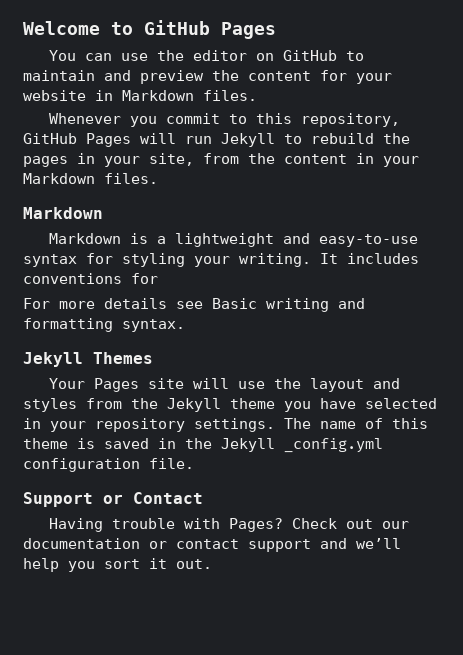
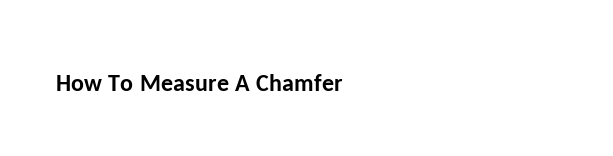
- Welcome to GitHub Pages
- You can use the editor on GitHub to maintain and preview the content for your website in Markdown files.
- Whenever you commit to this repository, GitHub Pages will run Jekyll to rebuild the pages in your site, from the content in your Markdown files.
- Markdown
- Markdown is a lightweight and easy-to-use syntax for styling your writing. It includes conventions for
- For more details see Basic writing and formatting syntax.
- Jekyll Themes
- Your Pages site will use the layout and styles from the Jekyll theme you have selected in your repository settings. The name of this theme is saved in the Jekyll _config.yml configuration file.
- Support or Contact
- Having trouble with Pages? Check out our documentation or contact support and we’ll help you sort it out.
+ How To Measure A Chamfer

